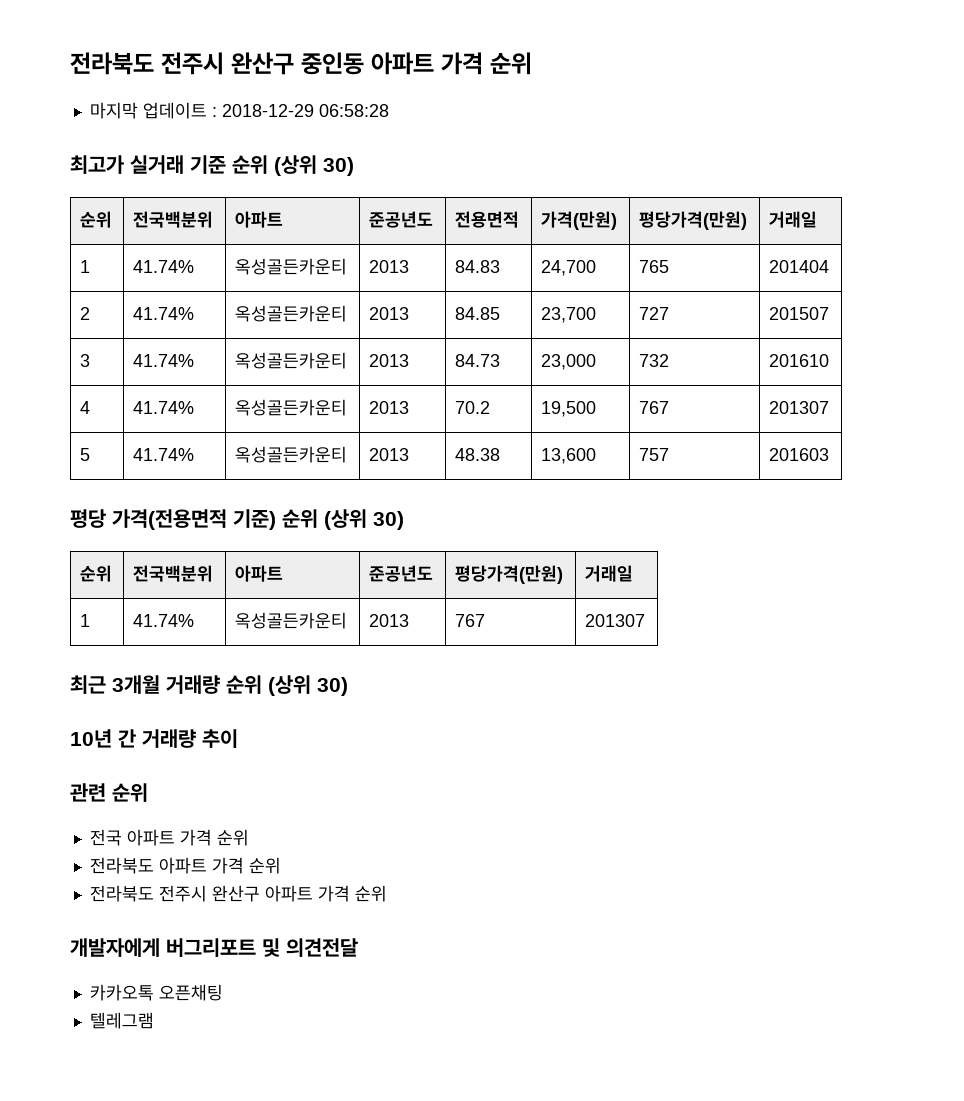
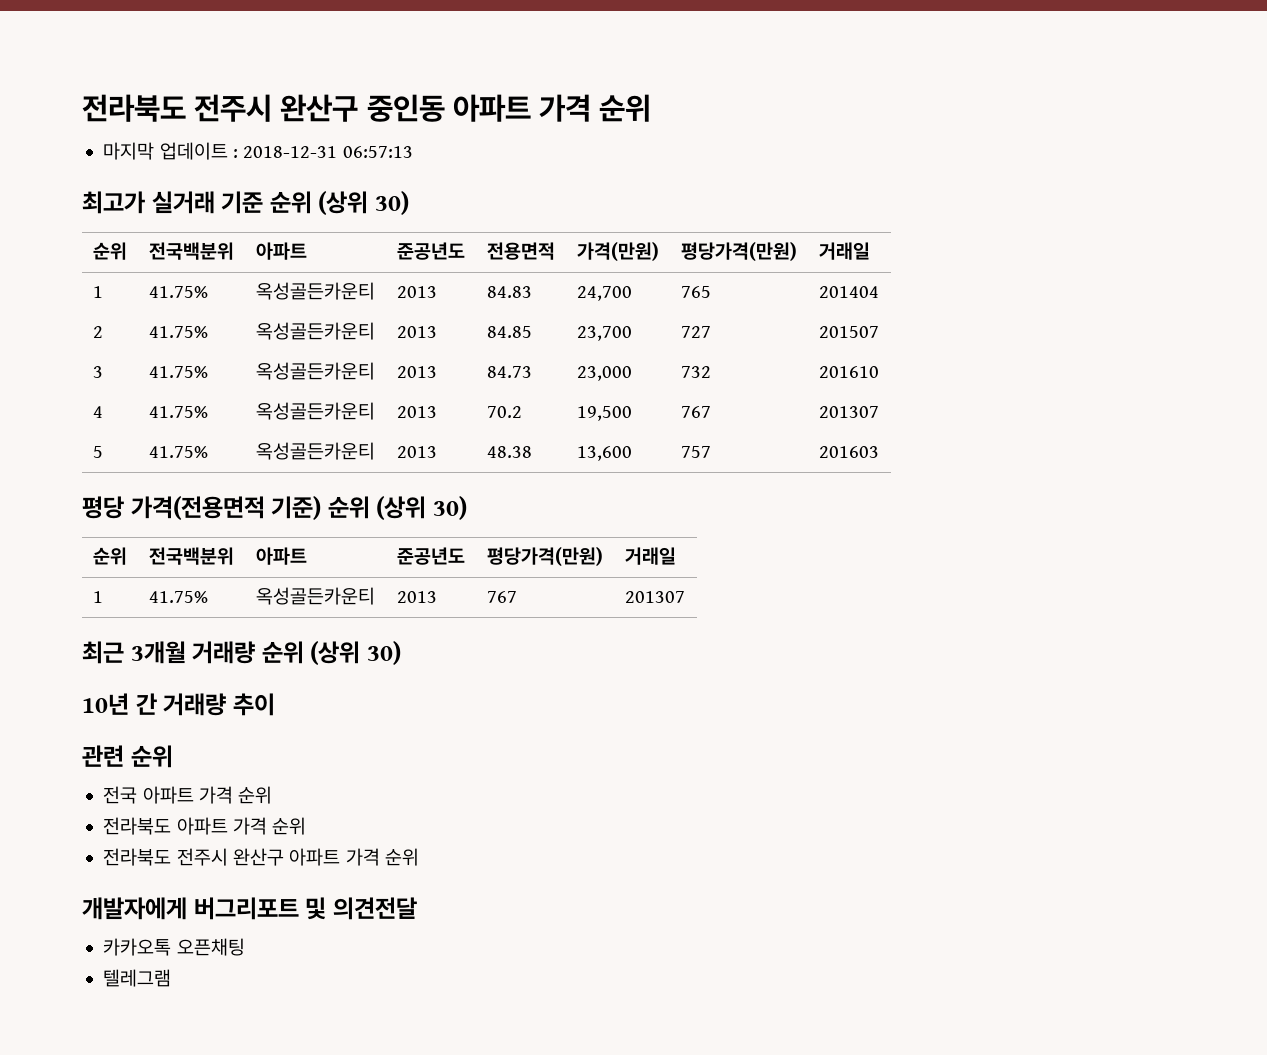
- 마지막 업데이트 : 2018-12-29 06:58:28
+ 마지막 업데이트 : 2018-12-31 06:57:13
- 1 | 41.74% | 옥성골든카운티 | 2013 | 84.83 | 24,700 | 765 | 201404
+ 1 | 41.75% | 옥성골든카운티 | 2013 | 84.83 | 24,700 | 765 | 201404
- 2 | 41.74% | 옥성골든카운티 | 2013 | 84.85 | 23,700 | 727 | 201507
+ 2 | 41.75% | 옥성골든카운티 | 2013 | 84.85 | 23,700 | 727 | 201507
- 3 | 41.74% | 옥성골든카운티 | 2013 | 84.73 | 23,000 | 732 | 201610
+ 3 | 41.75% | 옥성골든카운티 | 2013 | 84.73 | 23,000 | 732 | 201610
- 4 | 41.74% | 옥성골든카운티 | 2013 | 70.2 | 19,500 | 767 | 201307
+ 4 | 41.75% | 옥성골든카운티 | 2013 | 70.2 | 19,500 | 767 | 201307
- 5 | 41.74% | 옥성골든카운티 | 2013 | 48.38 | 13,600 | 757 | 201603
+ 5 | 41.75% | 옥성골든카운티 | 2013 | 48.38 | 13,600 | 757 | 201603
- 1 | 41.74% | 옥성골든카운티 | 2013 | 767 | 201307
+ 1 | 41.75% | 옥성골든카운티 | 2013 | 767 | 201307

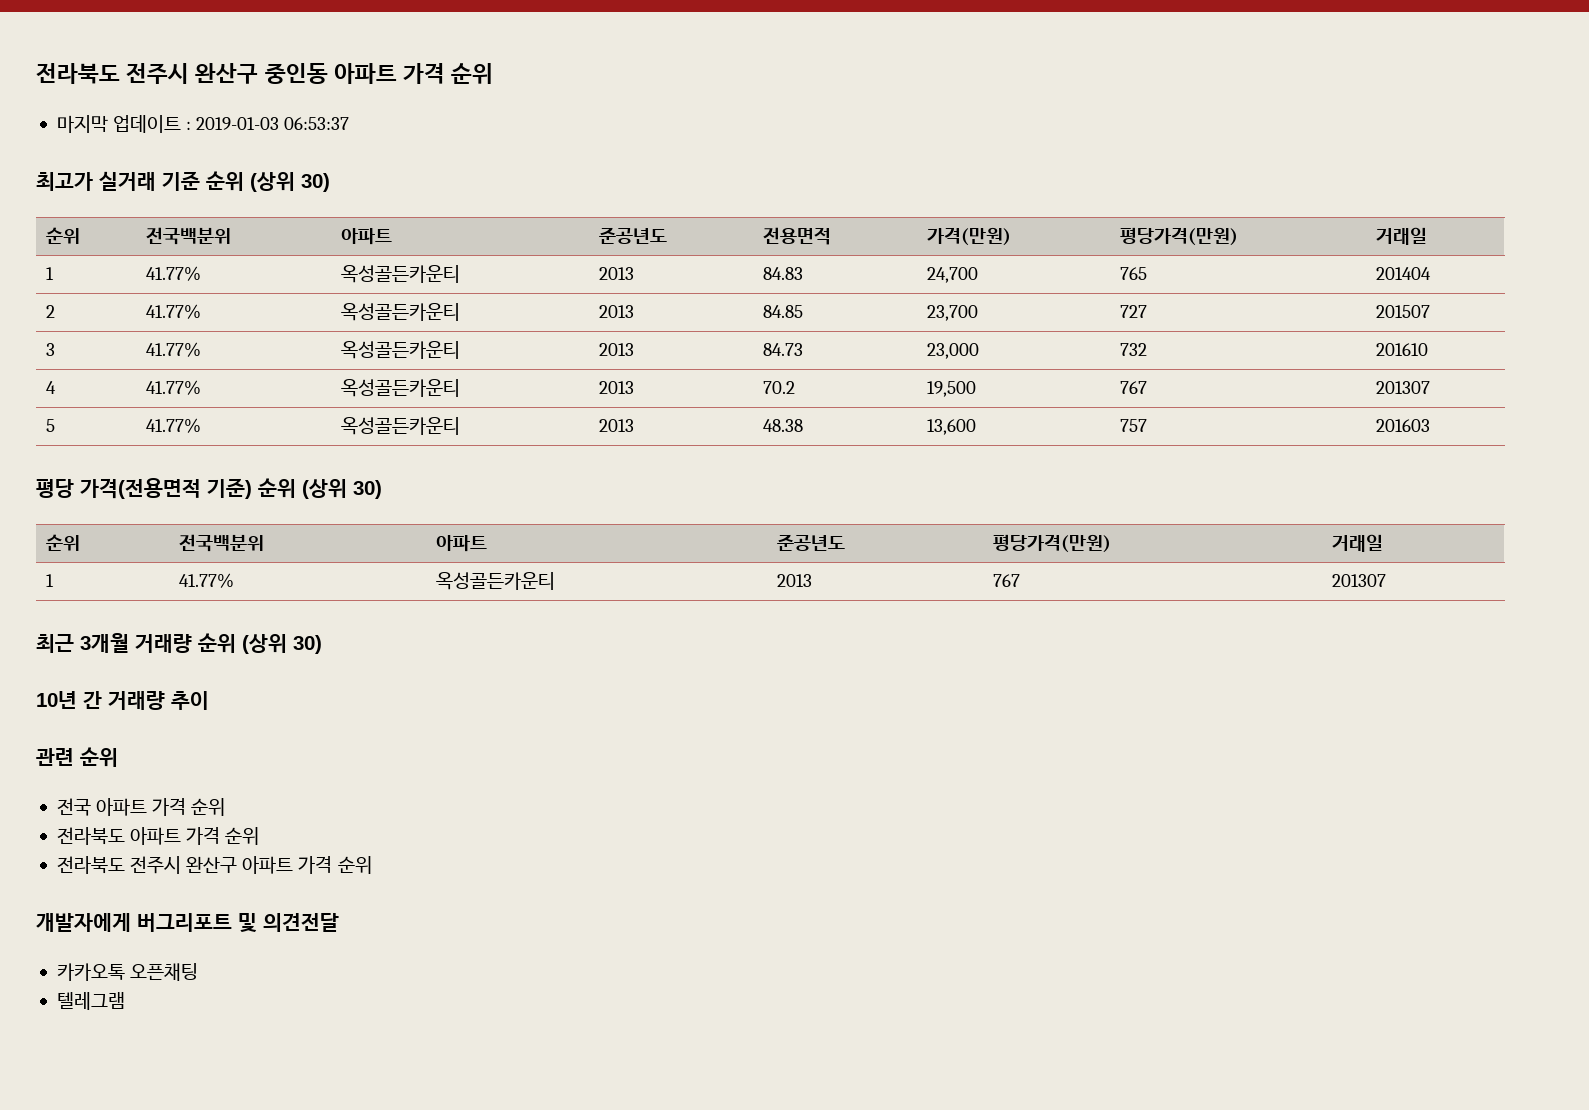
- 마지막 업데이트 : 2018-12-31 06:57:13
+ 마지막 업데이트 : 2019-01-03 06:53:37
- 1 | 41.75% | 옥성골든카운티 | 2013 | 84.83 | 24,700 | 765 | 201404
+ 1 | 41.77% | 옥성골든카운티 | 2013 | 84.83 | 24,700 | 765 | 201404
- 2 | 41.75% | 옥성골든카운티 | 2013 | 84.85 | 23,700 | 727 | 201507
+ 2 | 41.77% | 옥성골든카운티 | 2013 | 84.85 | 23,700 | 727 | 201507
- 3 | 41.75% | 옥성골든카운티 | 2013 | 84.73 | 23,000 | 732 | 201610
+ 3 | 41.77% | 옥성골든카운티 | 2013 | 84.73 | 23,000 | 732 | 201610
- 4 | 41.75% | 옥성골든카운티 | 2013 | 70.2 | 19,500 | 767 | 201307
+ 4 | 41.77% | 옥성골든카운티 | 2013 | 70.2 | 19,500 | 767 | 201307
- 5 | 41.75% | 옥성골든카운티 | 2013 | 48.38 | 13,600 | 757 | 201603
+ 5 | 41.77% | 옥성골든카운티 | 2013 | 48.38 | 13,600 | 757 | 201603
- 1 | 41.75% | 옥성골든카운티 | 2013 | 767 | 201307
+ 1 | 41.77% | 옥성골든카운티 | 2013 | 767 | 201307

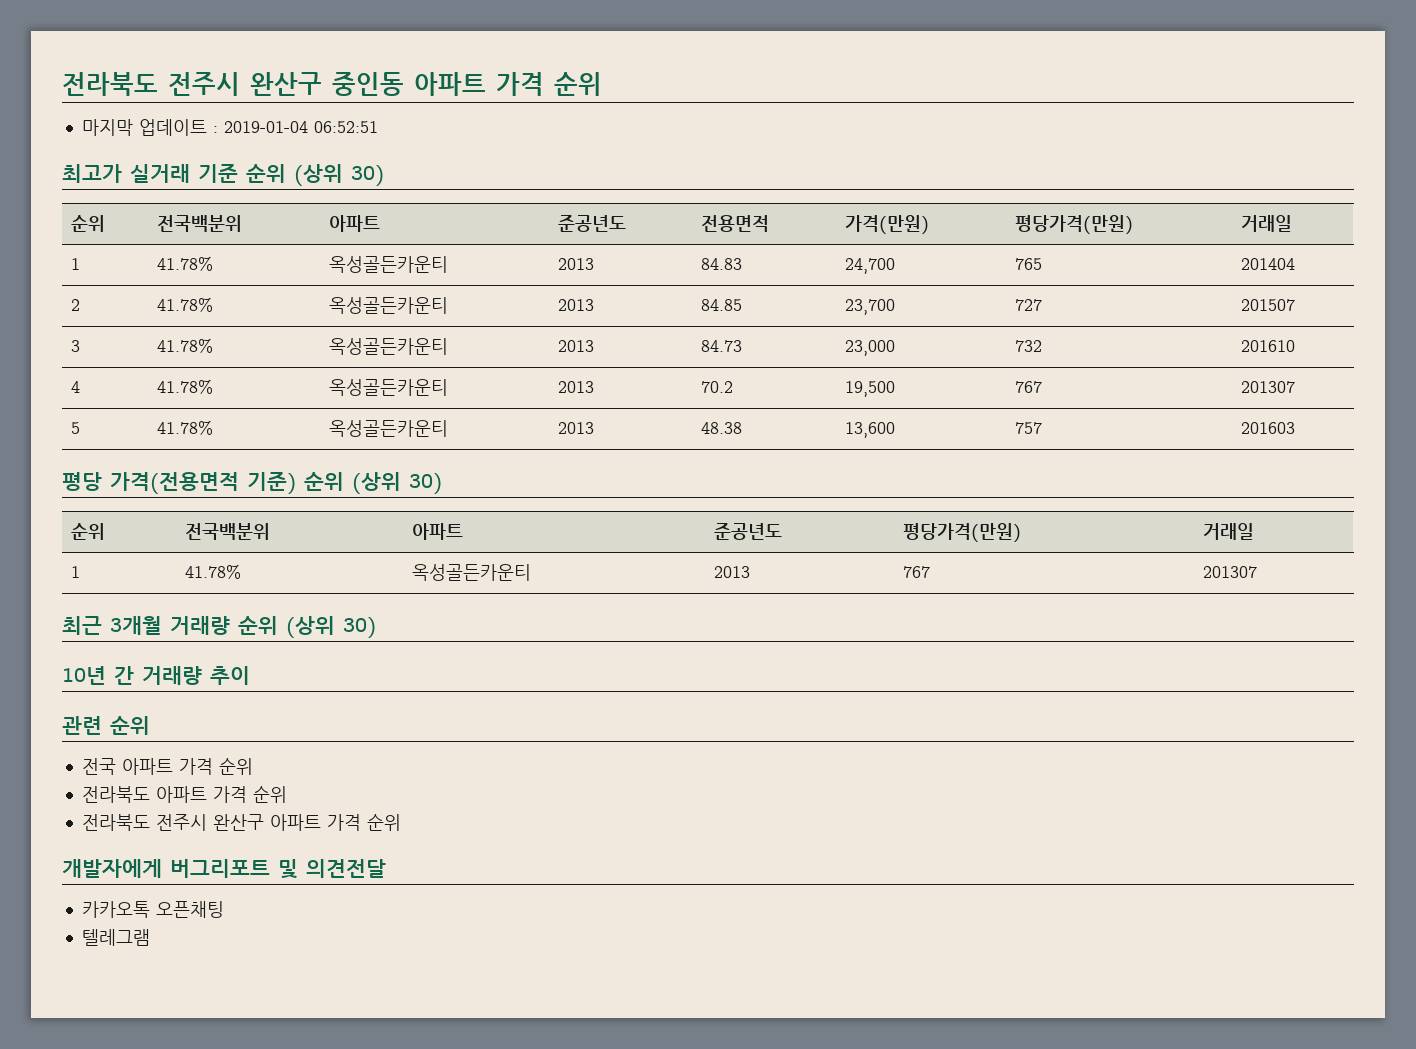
- 마지막 업데이트 : 2019-01-03 06:53:37
+ 마지막 업데이트 : 2019-01-04 06:52:51
- 1 | 41.77% | 옥성골든카운티 | 2013 | 84.83 | 24,700 | 765 | 201404
+ 1 | 41.78% | 옥성골든카운티 | 2013 | 84.83 | 24,700 | 765 | 201404
- 2 | 41.77% | 옥성골든카운티 | 2013 | 84.85 | 23,700 | 727 | 201507
+ 2 | 41.78% | 옥성골든카운티 | 2013 | 84.85 | 23,700 | 727 | 201507
- 3 | 41.77% | 옥성골든카운티 | 2013 | 84.73 | 23,000 | 732 | 201610
+ 3 | 41.78% | 옥성골든카운티 | 2013 | 84.73 | 23,000 | 732 | 201610
- 4 | 41.77% | 옥성골든카운티 | 2013 | 70.2 | 19,500 | 767 | 201307
+ 4 | 41.78% | 옥성골든카운티 | 2013 | 70.2 | 19,500 | 767 | 201307
- 5 | 41.77% | 옥성골든카운티 | 2013 | 48.38 | 13,600 | 757 | 201603
+ 5 | 41.78% | 옥성골든카운티 | 2013 | 48.38 | 13,600 | 757 | 201603
- 1 | 41.77% | 옥성골든카운티 | 2013 | 767 | 201307
+ 1 | 41.78% | 옥성골든카운티 | 2013 | 767 | 201307

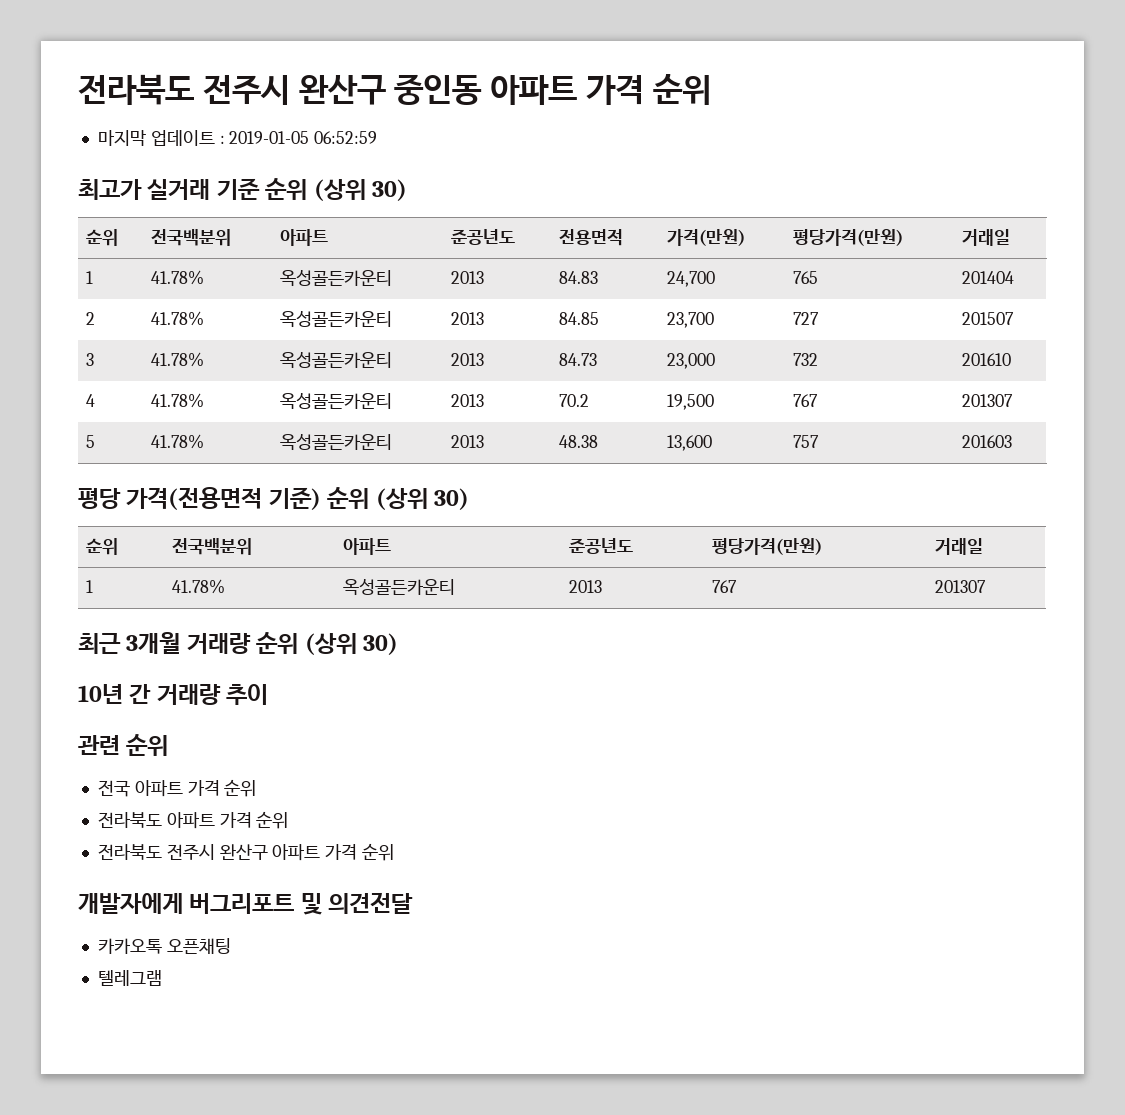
- 마지막 업데이트 : 2019-01-04 06:52:51
+ 마지막 업데이트 : 2019-01-05 06:52:59

